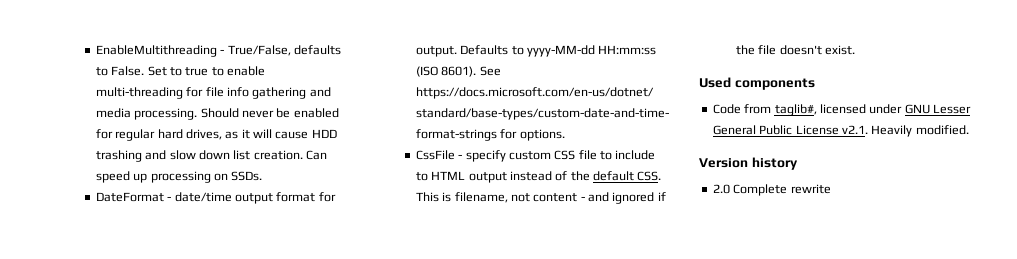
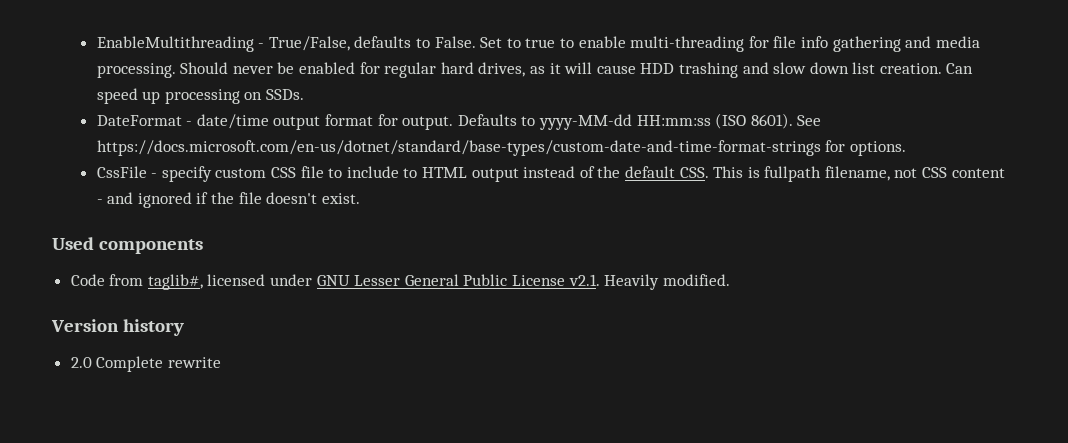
- CssFile - specify custom CSS file to include to HTML output instead of the default CSS. This is filename, not content - and ignored if the file doesn't exist.
+ CssFile - specify custom CSS file to include to HTML output instead of the default CSS. This is fullpath filename, not CSS content - and ignored if the file doesn't exist.

